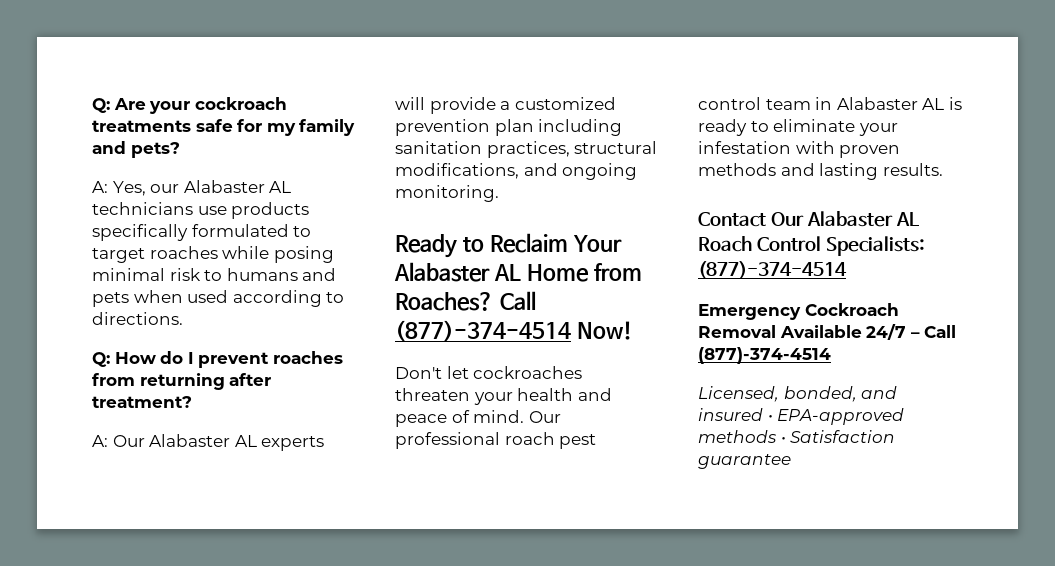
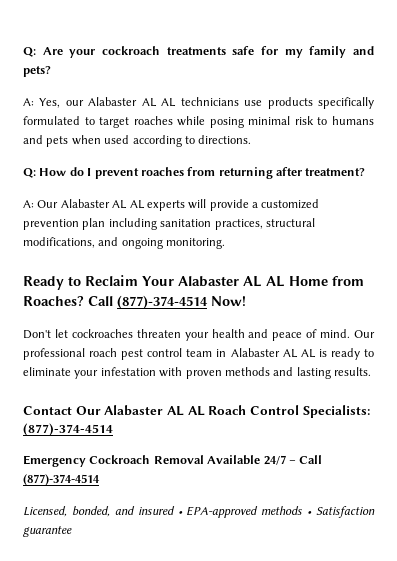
- A: Yes, our Alabaster AL technicians use products specifically formulated to target roaches while posing minimal risk to humans and pets when used according to directions.
+ A: Yes, our Alabaster AL AL technicians use products specifically formulated to target roaches while posing minimal risk to humans and pets when used according to directions.
- A: Our Alabaster AL experts will provide a customized prevention plan including sanitation practices, structural modifications, and ongoing monitoring.
+ A: Our Alabaster AL AL experts will provide a customized prevention plan including sanitation practices, structural modifications, and ongoing monitoring.
- Ready to Reclaim Your Alabaster AL Home from Roaches?
+ Ready to Reclaim Your Alabaster AL AL Home from Roaches?
- Our professional roach pest control team in Alabaster AL is ready to eliminate your infestation with proven methods and lasting results.
+ Our professional roach pest control team in Alabaster AL AL is ready to eliminate your infestation with proven methods and lasting results.
- Contact Our Alabaster AL Roach Control Specialists: (877)-374-4514
+ Contact Our Alabaster AL AL Roach Control Specialists: (877)-374-4514

